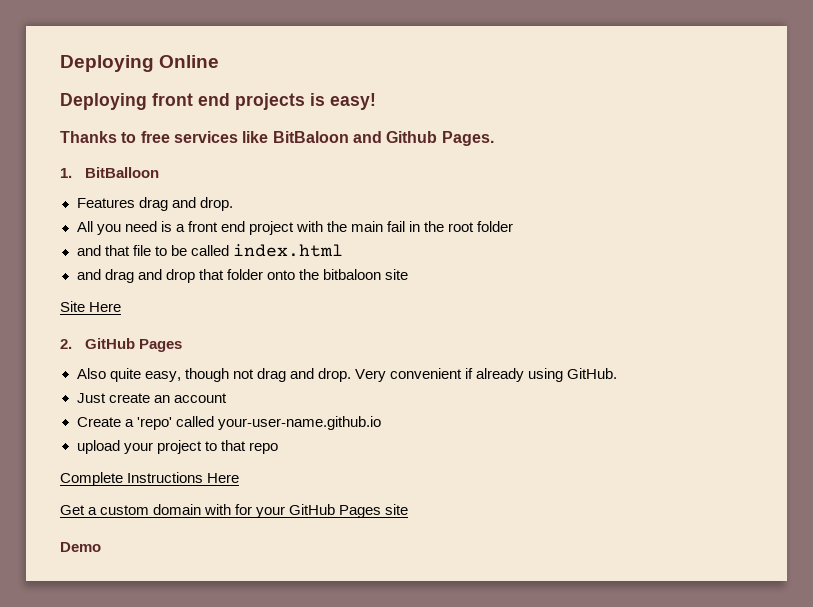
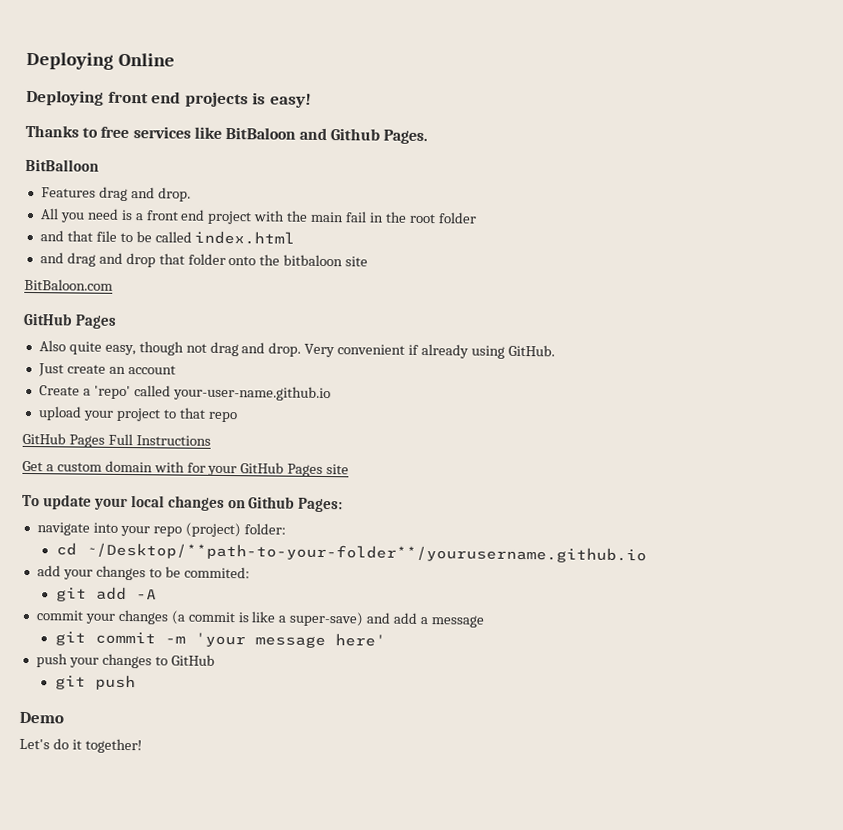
- 1. BitBalloon
+ BitBalloon
- Site Here
- 2. GitHub Pages
+ BitBaloon.com
+ GitHub Pages
- Complete Instructions Here
+ GitHub Pages Full Instructions
+ To update your local changes on Github Pages:
+ navigate into your repo (project) folder:
+ cd ~/Desktop/**path-to-your-folder**/yourusername.github.io
+ add your changes to be commited:
+ git add -A
+ commit your changes (a commit is like a super-save) and add a message
+ git commit -m 'your message here'
+ push your changes to GitHub
+ git push
  Demo
+ Let's do it together!

